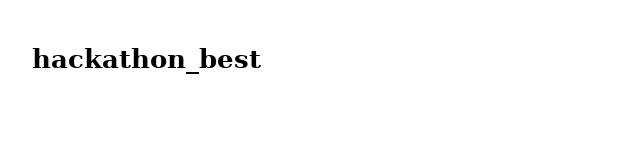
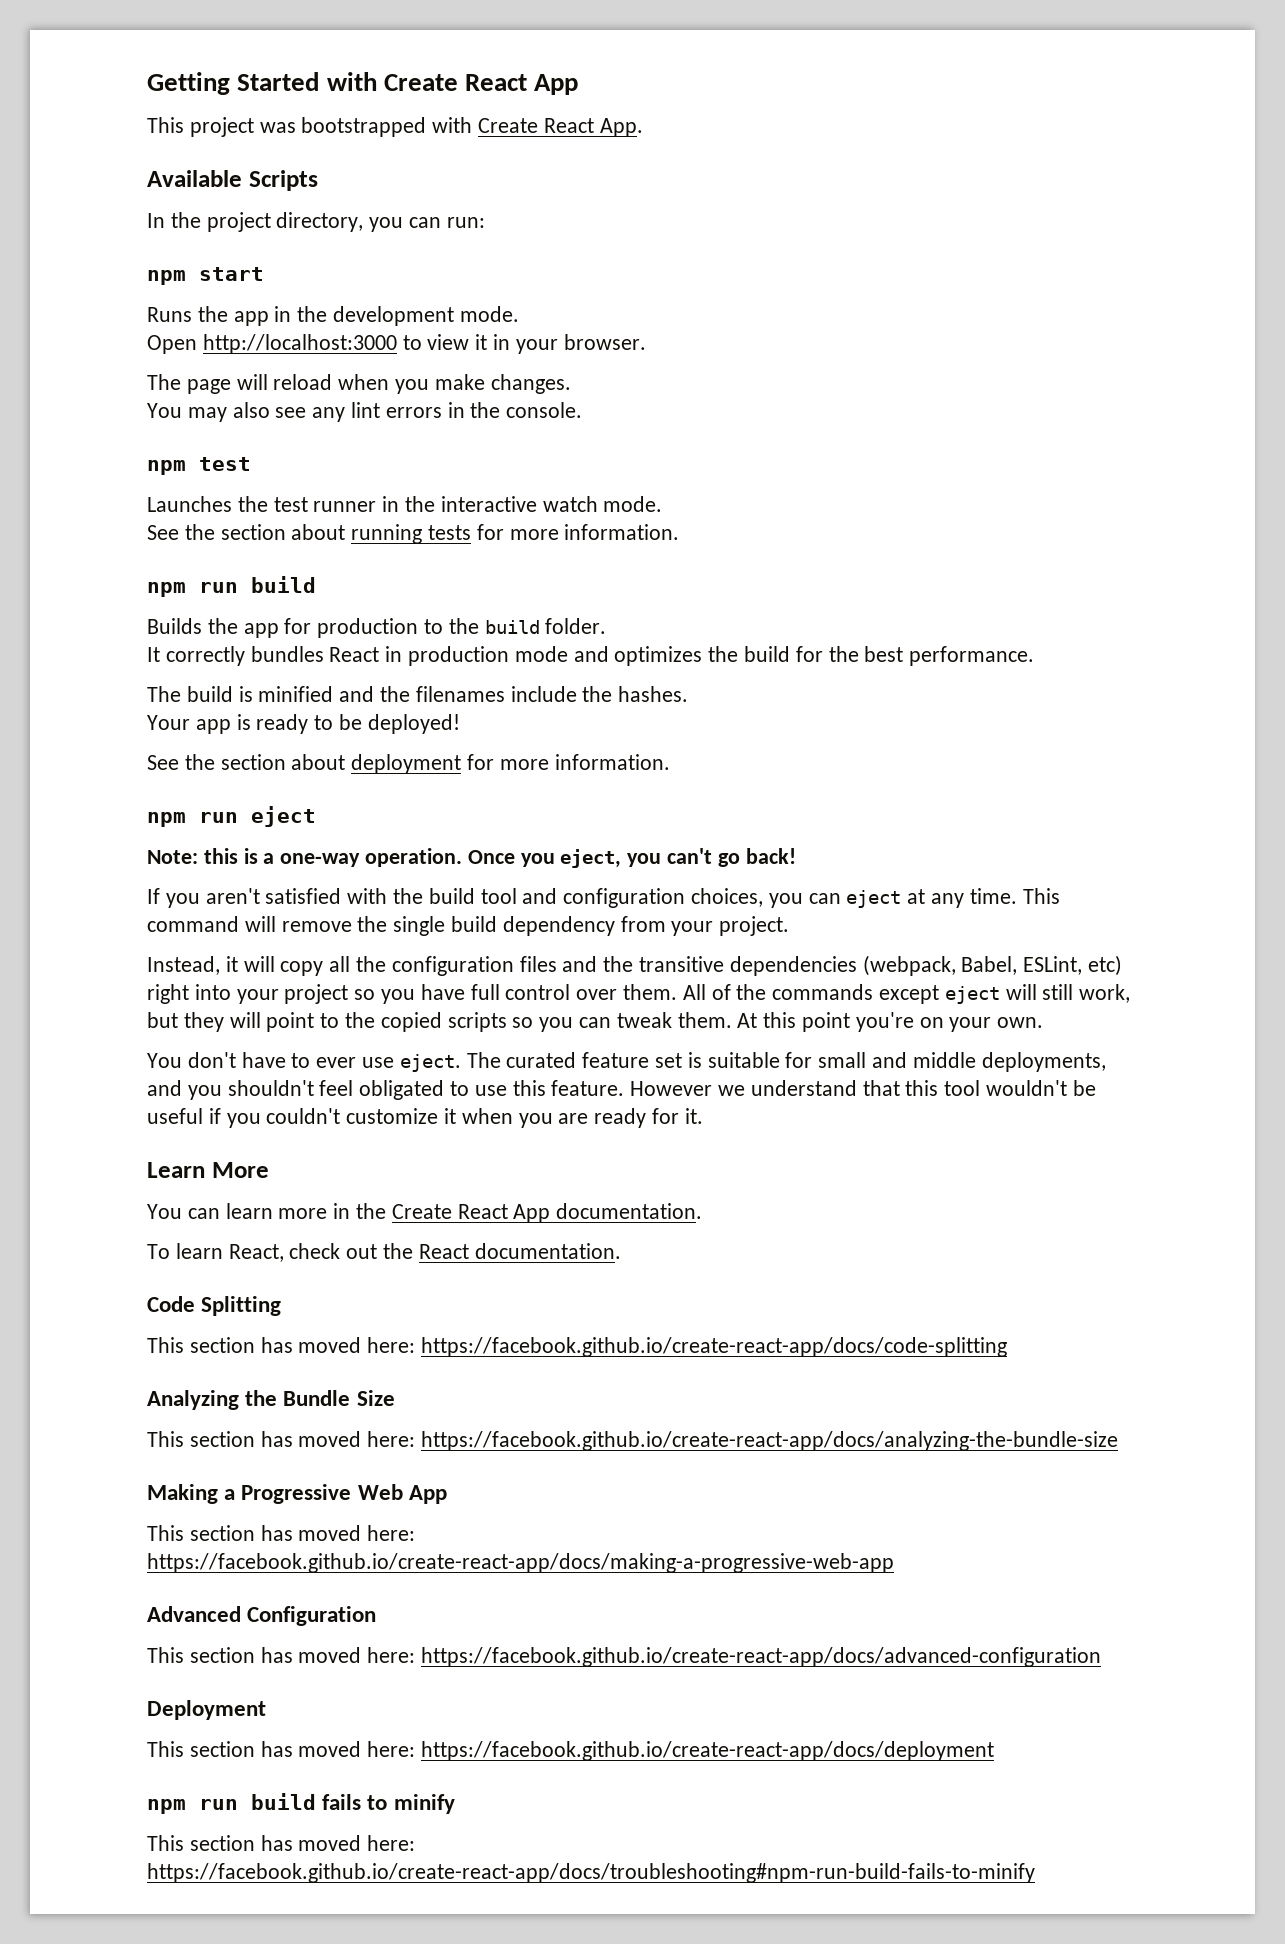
- hackathon_best
+ Getting Started with Create React App
+ This project was bootstrapped with Create React App.
+ Available Scripts
+ In the project directory, you can run:
+ npm start
+ Runs the app in the development mode.
+ Open http://localhost:3000 to view it in your browser.
+ The page will reload when you make changes.
+ You may also see any lint errors in the console.
+ npm test
+ Launches the test runner in the interactive watch mode.
+ See the section about running tests for more information.
+ npm run build
+ Builds the app for production to the build folder.
+ It correctly bundles React in production mode and optimizes the build for the best performance.
+ The build is minified and the filenames include the hashes.
+ Your app is ready to be deployed!
+ See the section about deployment for more information.
+ npm run eject
+ Note: this is a one-way operation. Once you eject, you can't go back!
+ If you aren't satisfied with the build tool and configuration choices, you can eject at any time. This command will remove the single build dependency from your project.
+ Instead, it will copy all the configuration files and the transitive dependencies (webpack, Babel, ESLint, etc) right into your project so you have full control over them. All of the commands except eject will still work, but they will point to the copied scripts so you can tweak them. At this point you're on your own.
+ You don't have to ever use eject. The curated feature set is suitable for small and middle deployments, and you shouldn't feel obligated to use this feature. However we understand that this tool wouldn't be useful if you couldn't customize it when you are ready for it.
+ Learn More
+ You can learn more in the Create React App documentation.
+ To learn React, check out the React documentation.
+ Code Splitting
+ This section has moved here: https://facebook.github.io/create-react-app/docs/code-splitting
+ Analyzing the Bundle Size
+ This section has moved here: https://facebook.github.io/create-react-app/docs/analyzing-the-bundle-size
+ Making a Progressive Web App
+ This section has moved here: https://facebook.github.io/create-react-app/docs/making-a-progressive-web-app
+ Advanced Configuration
+ This section has moved here: https://facebook.github.io/create-react-app/docs/advanced-configuration
+ Deployment
+ This section has moved here: https://facebook.github.io/create-react-app/docs/deployment
+ npm run build fails to minify
+ This section has moved here: https://facebook.github.io/create-react-app/docs/troubleshooting#npm-run-build-fails-to-minify

